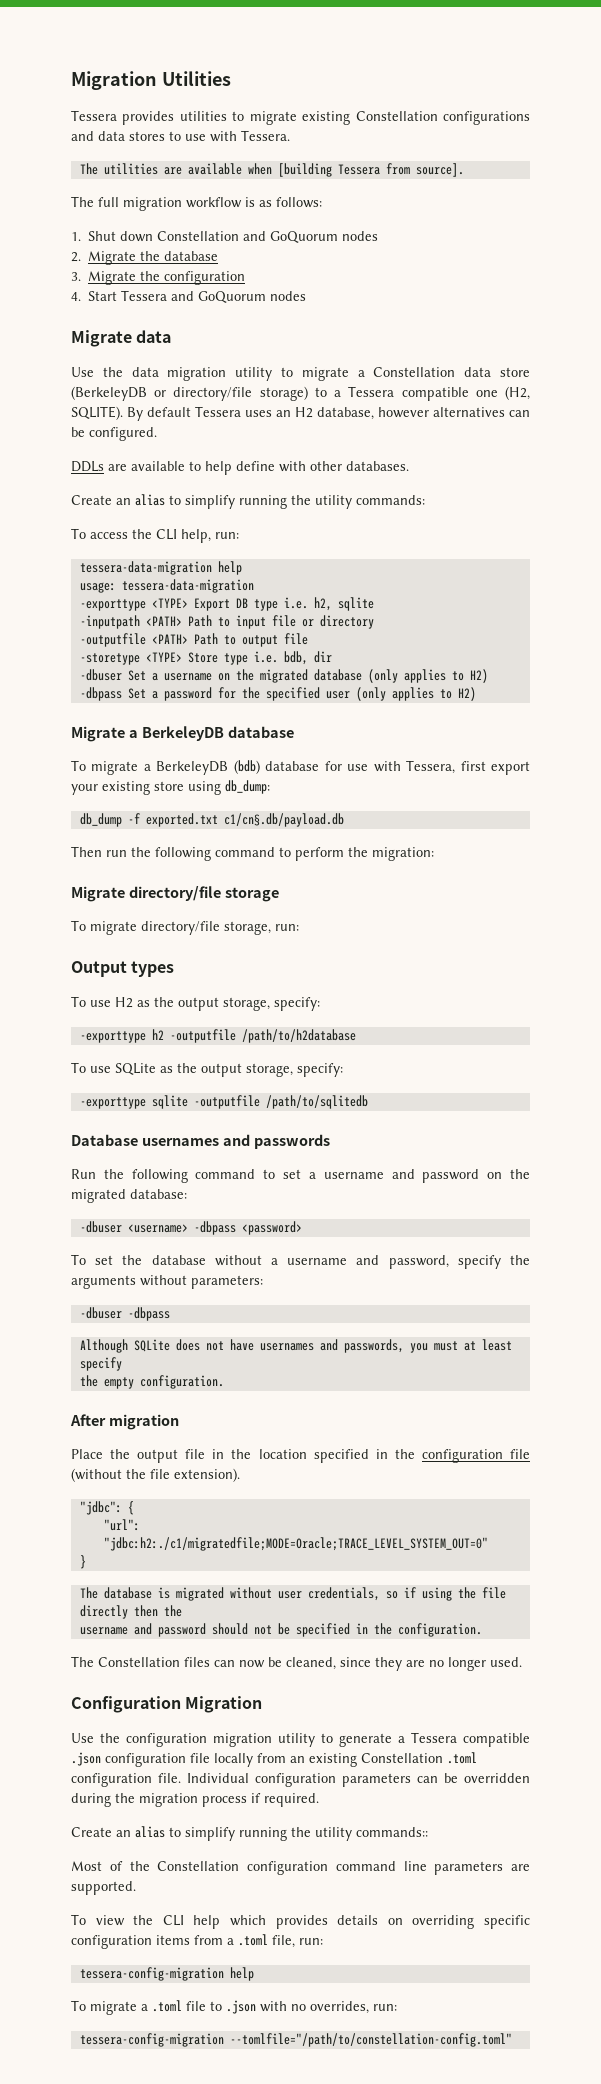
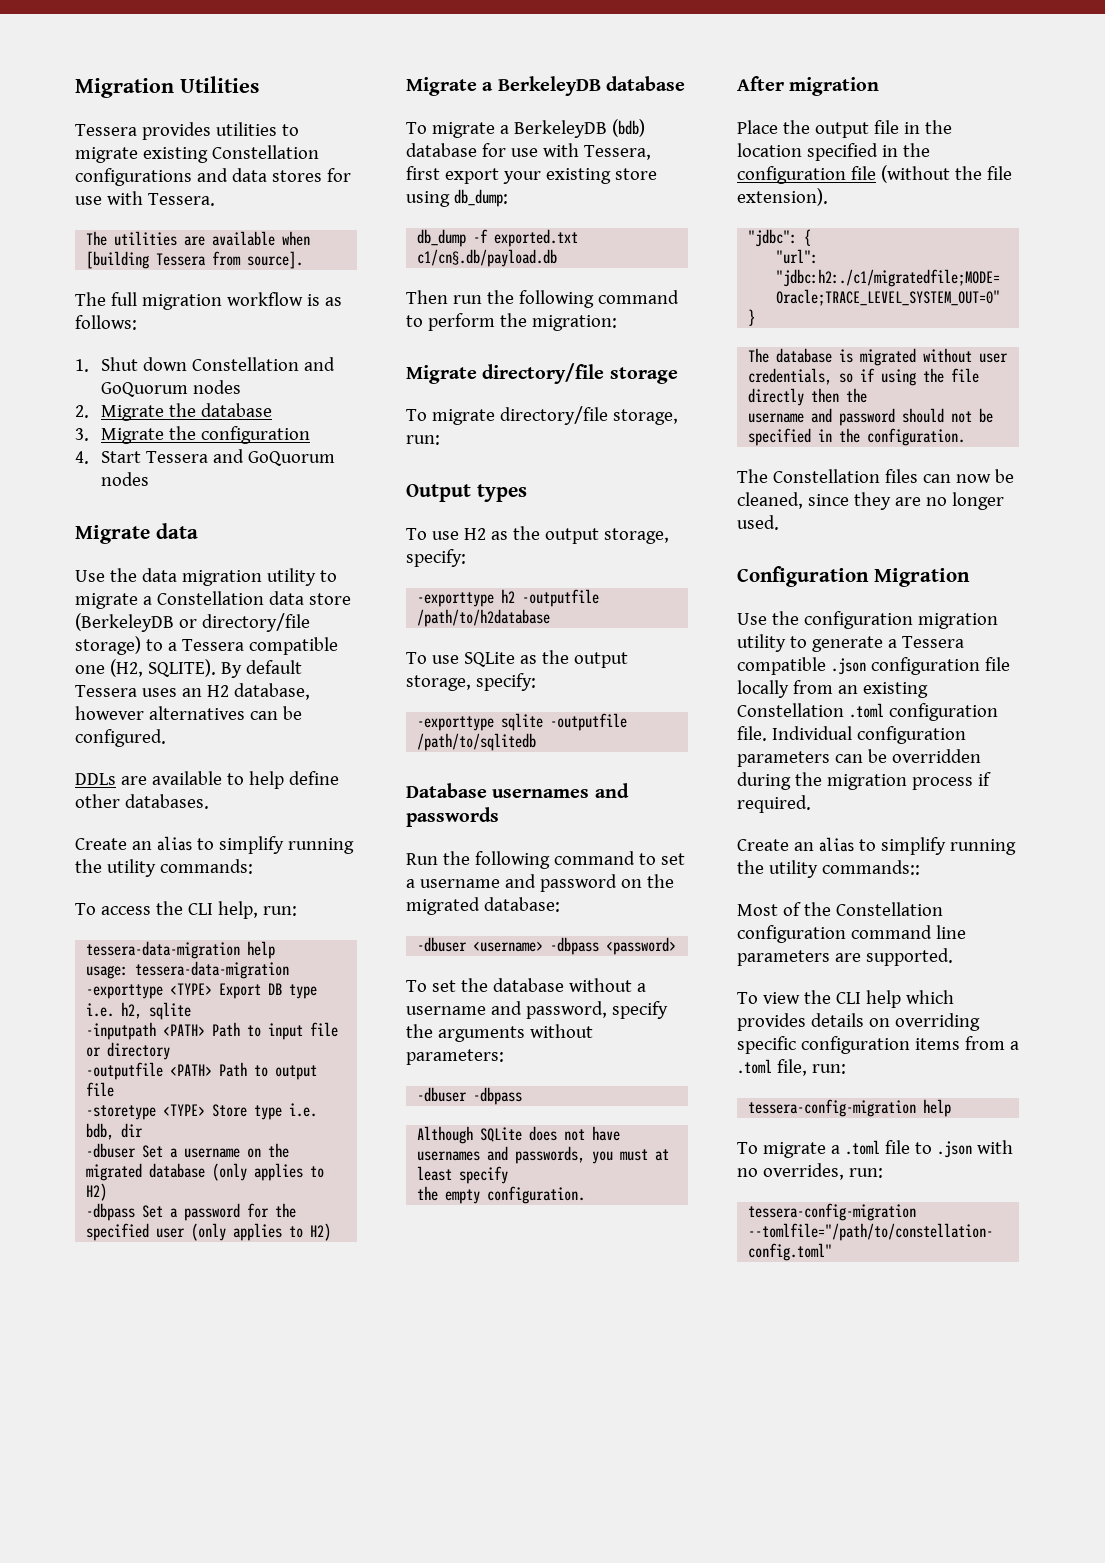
- Tessera provides utilities to migrate existing Constellation configurations and data stores to use with Tessera.
+ Tessera provides utilities to migrate existing Constellation configurations and data stores for use with Tessera.
- DDLs are available to help define with other databases.
+ DDLs are available to help define other databases.

